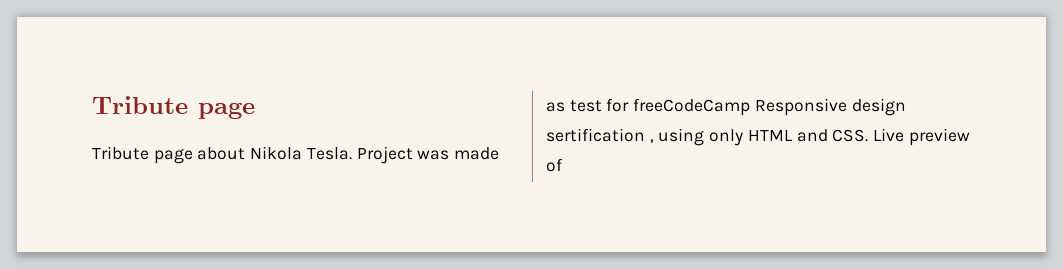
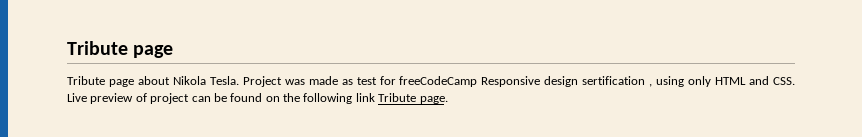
- Project was made as test for freeCodeCamp Responsive design sertification , using only HTML and CSS. Live preview of
+ Project was made as test for freeCodeCamp Responsive design sertification , using only HTML and CSS. Live preview of project can be found on the following link Tribute page.

